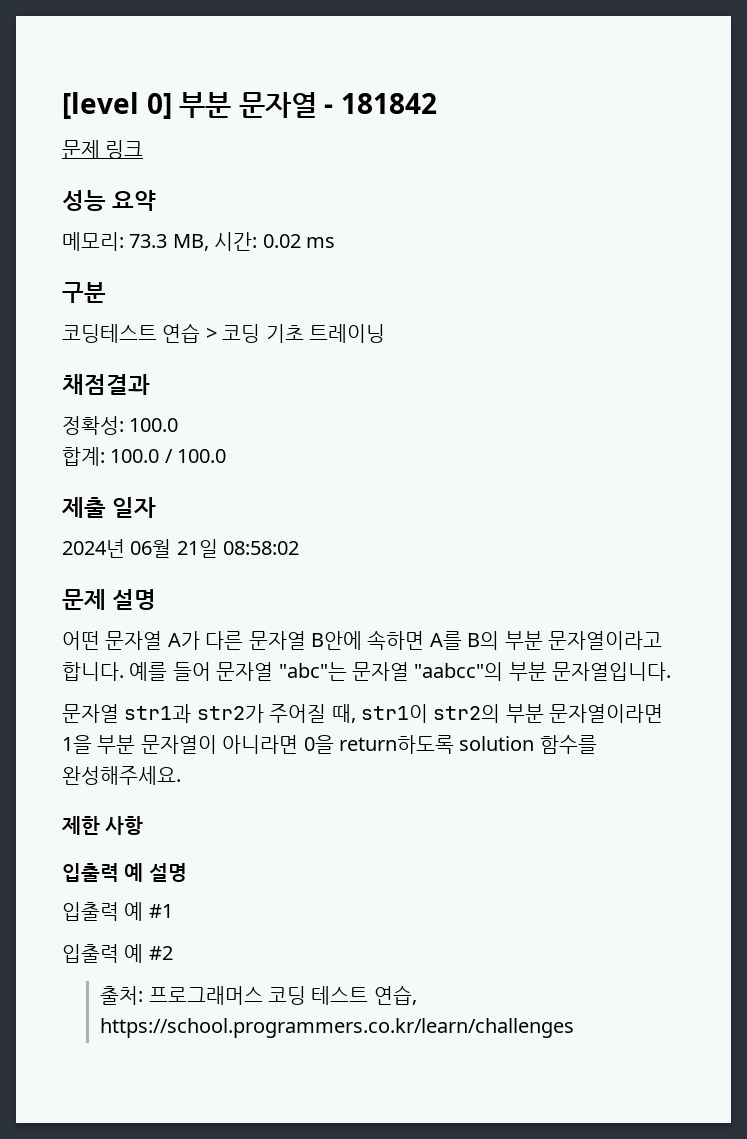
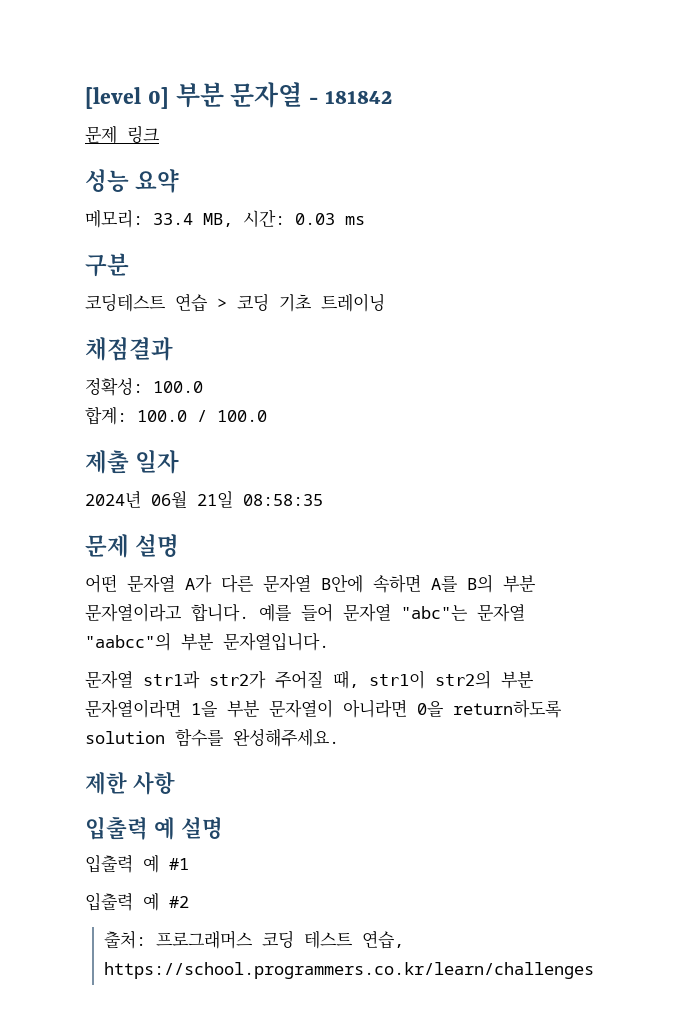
- 메모리: 73.3 MB, 시간: 0.02 ms
+ 메모리: 33.4 MB, 시간: 0.03 ms
- 2024년 06월 21일 08:58:02
+ 2024년 06월 21일 08:58:35

